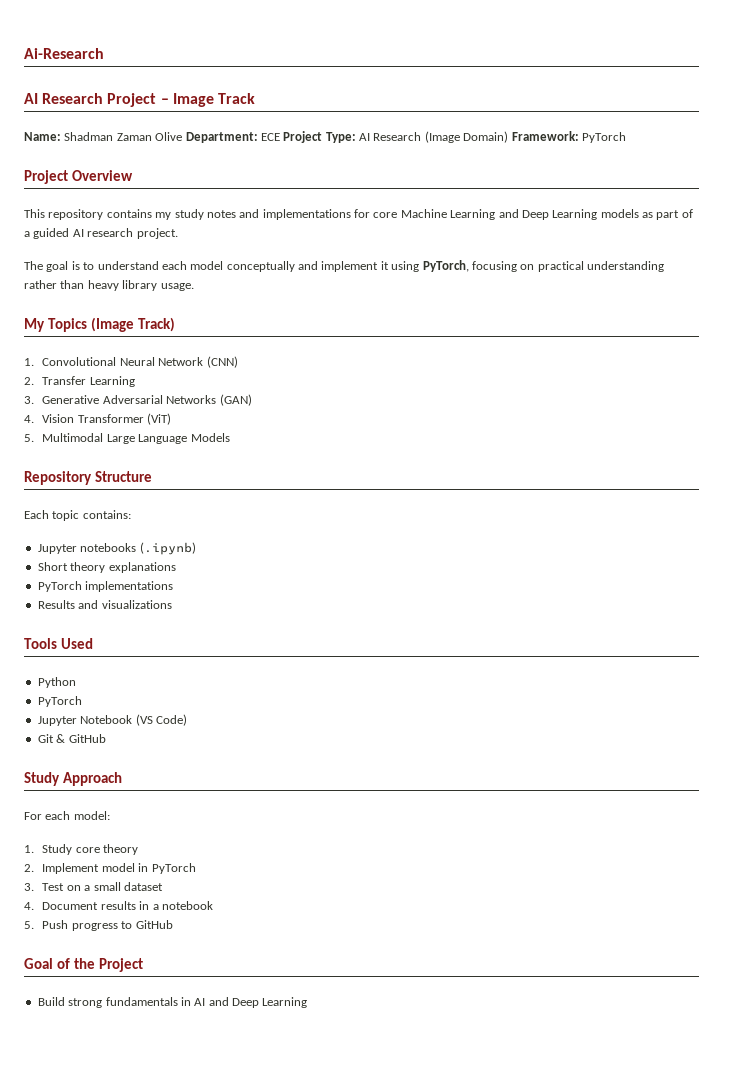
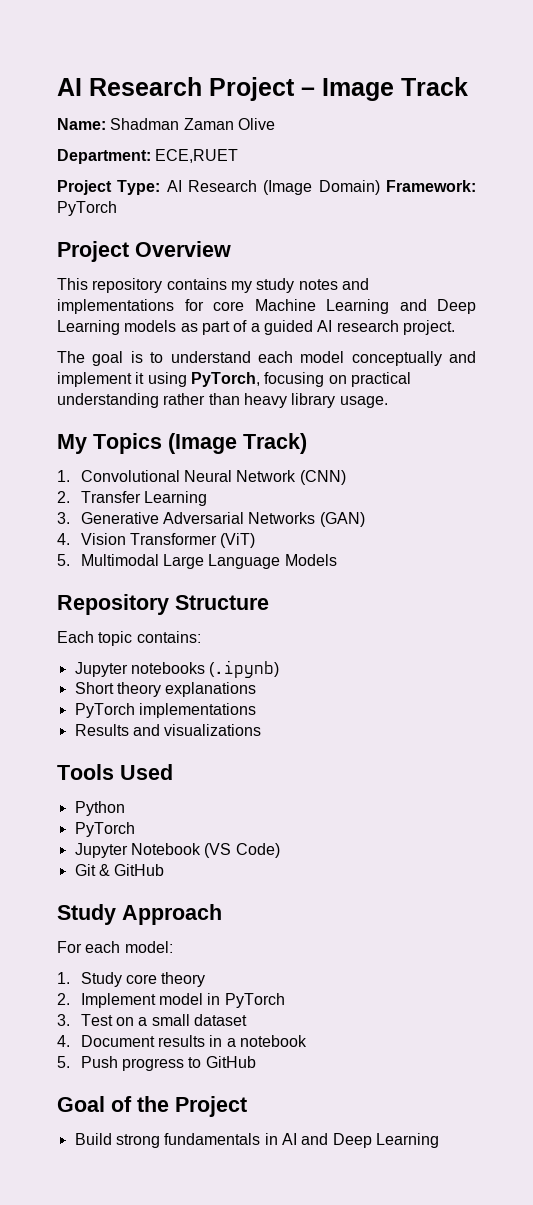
- Ai-Research
- Name: Shadman Zaman Olive Department: ECE Project Type: AI Research (Image Domain) Framework: PyTorch
+ Name: Shadman Zaman Olive
+ Department: ECE,RUET
+ Project Type: AI Research (Image Domain) Framework: PyTorch

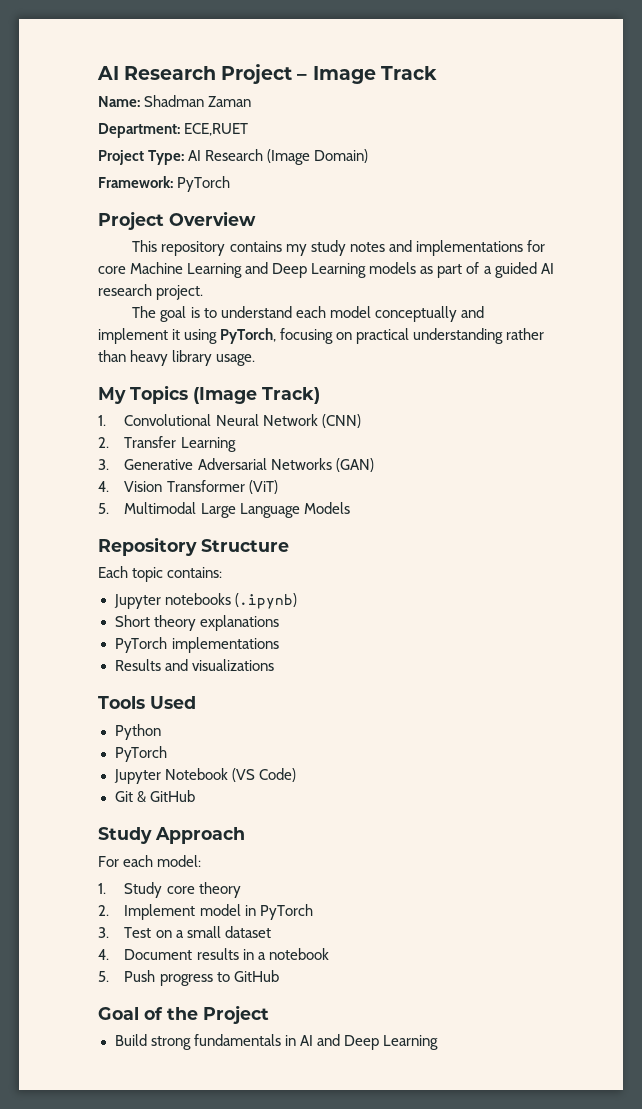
- Name: Shadman Zaman Olive
+ Name: Shadman Zaman
- Project Type: AI Research (Image Domain) Framework: PyTorch
+ Project Type: AI Research (Image Domain)
+ Framework: PyTorch

